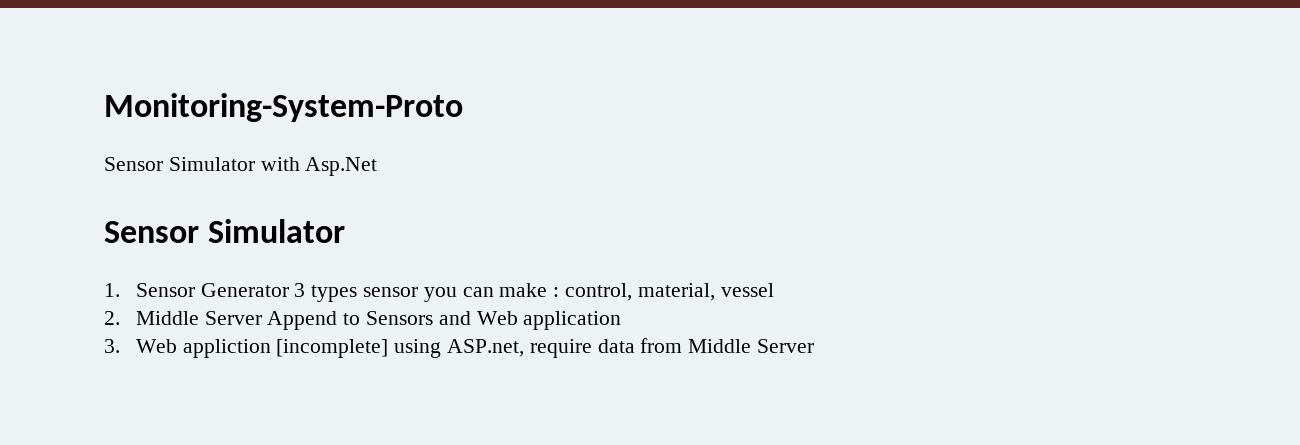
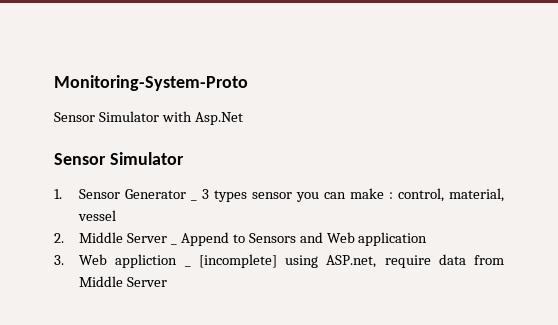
- 1. Sensor Generator 3 types sensor you can make : control, material, vessel
+ 1. Sensor Generator _ 3 types sensor you can make : control, material, vessel
- 2. Middle Server Append to Sensors and Web application
+ 2. Middle Server _ Append to Sensors and Web application
- 3. Web appliction [incomplete] using ASP.net, require data from Middle Server
+ 3. Web appliction _ [incomplete] using ASP.net, require data from Middle Server

